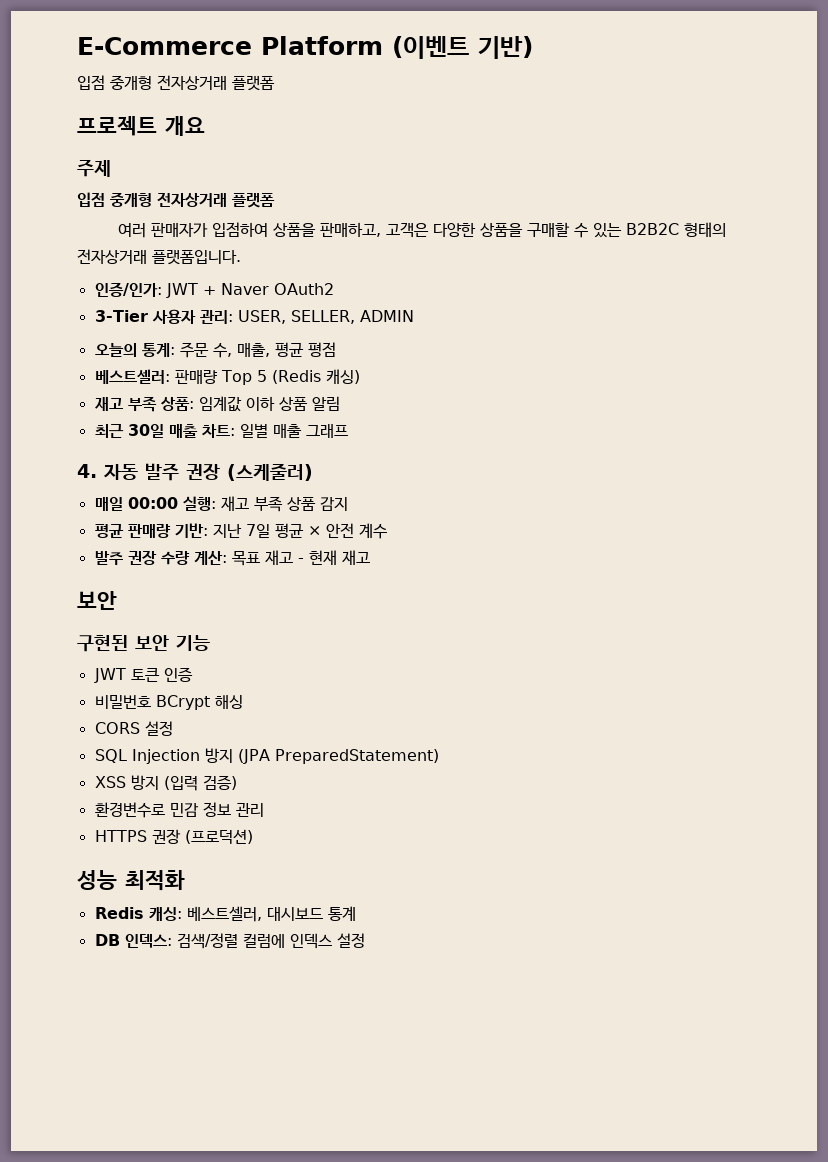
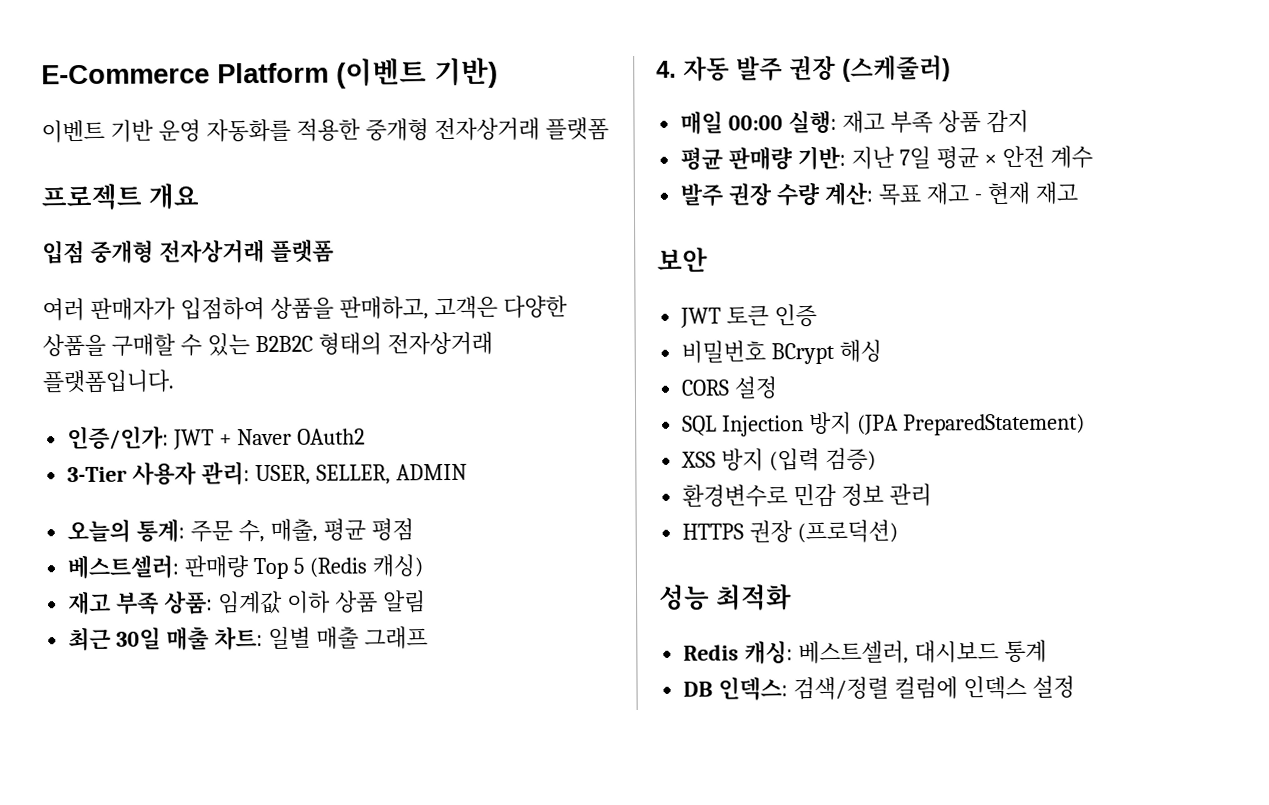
  E-Commerce Platform (이벤트 기반)
- 입점 중개형 전자상거래 플랫폼
+ 이벤트 기반 운영 자동화를 적용한 중개형 전자상거래 플랫폼
- 주제
- 구현된 보안 기능

